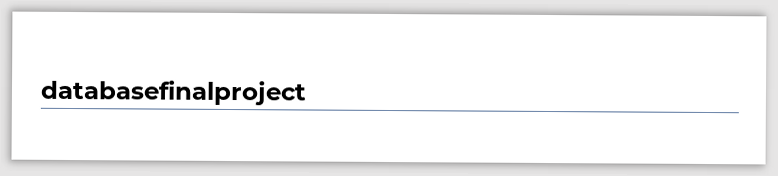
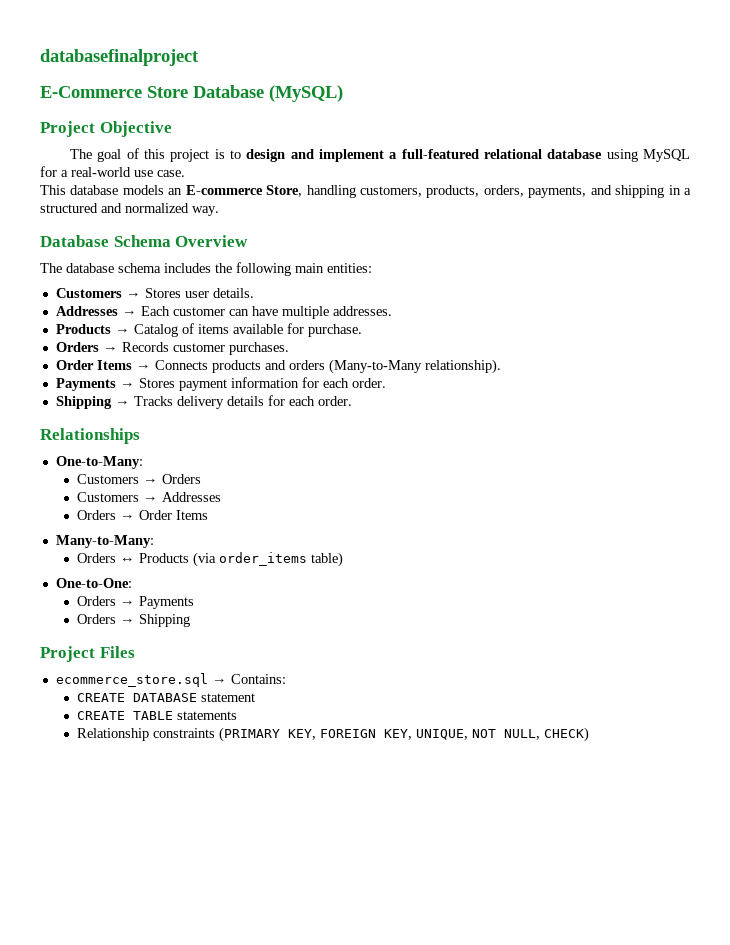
+ E-Commerce Store Database (MySQL)
+ Project Objective
+ The goal of this project is to design and implement a full-featured relational database using MySQL for a real-world use case.
+ This database models an E-commerce Store, handling customers, products, orders, payments, and shipping in a structured and normalized way.
+ Database Schema Overview
+ The database schema includes the following main entities:
+ Customers → Stores user details.
+ Addresses → Each customer can have multiple addresses.
+ Products → Catalog of items available for purchase.
+ Orders → Records customer purchases.
+ Order Items → Connects products and orders (Many-to-Many relationship).
+ Payments → Stores payment information for each order.
+ Shipping → Tracks delivery details for each order.
+ Relationships
+ One-to-Many:
+ Customers → Orders
+ Customers → Addresses
+ Orders → Order Items
+ Many-to-Many:
+ Orders ↔ Products (via order_items table)
+ One-to-One:
+ Orders → Payments
+ Orders → Shipping
+ Project Files
+ ecommerce_store.sql → Contains:
+ CREATE DATABASE statement
+ CREATE TABLE statements
+ Relationship constraints (PRIMARY KEY, FOREIGN KEY, UNIQUE, NOT NULL, CHECK)

